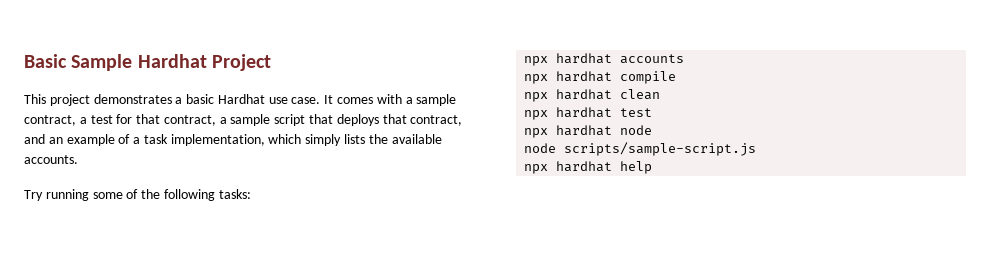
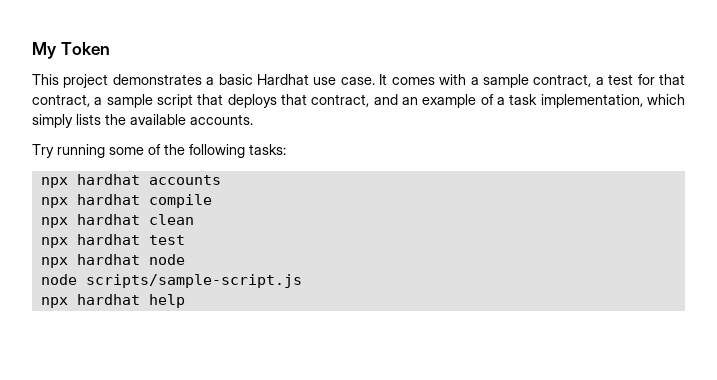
- Basic Sample Hardhat Project
+ My Token

